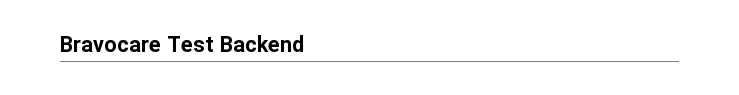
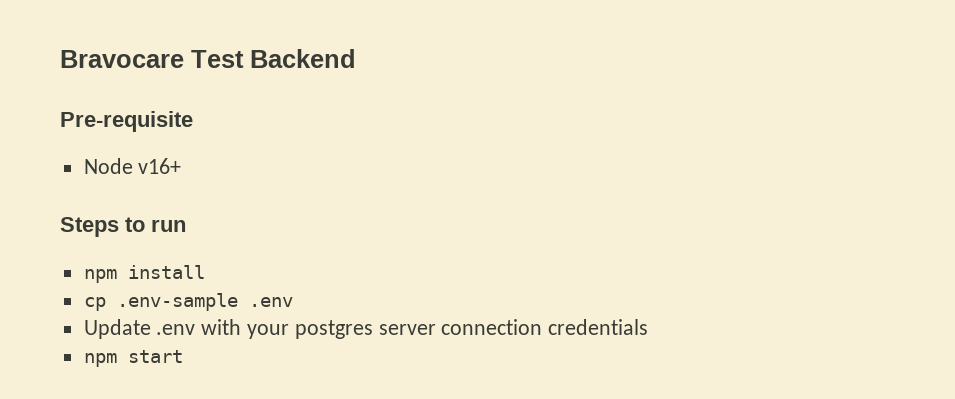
+ Pre-requisite
+ Node v16+
+ Steps to run
+ npm install
+ cp .env-sample .env
+ Update .env with your postgres server connection credentials
+ npm start

